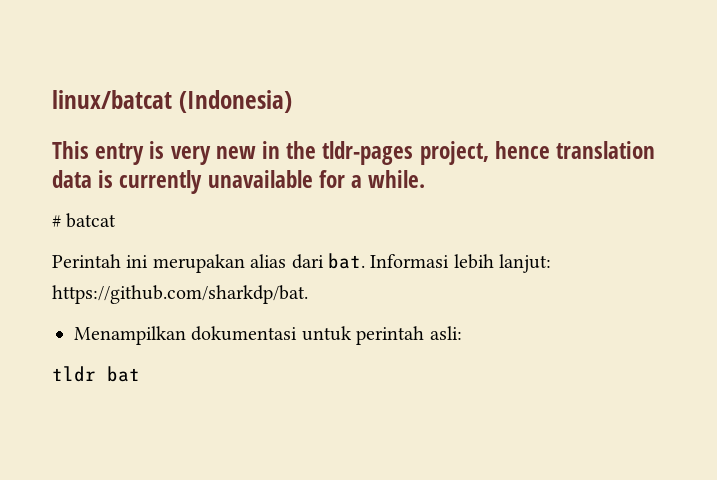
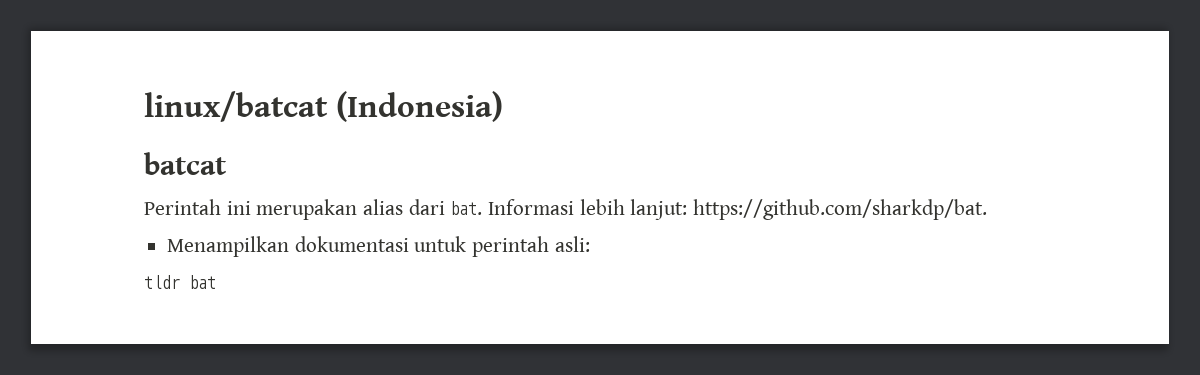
- This entry is very new in the tldr-pages project, hence translation data is currently unavailable for a while.
- # batcat
+ batcat

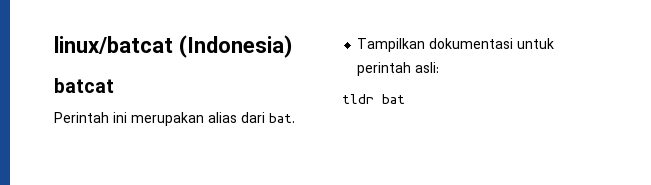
- Perintah ini merupakan alias dari bat. Informasi lebih lanjut: https://github.com/sharkdp/bat.
- Menampilkan dokumentasi untuk perintah asli:
+ Perintah ini merupakan alias dari bat.
+ Tampilkan dokumentasi untuk perintah asli:

